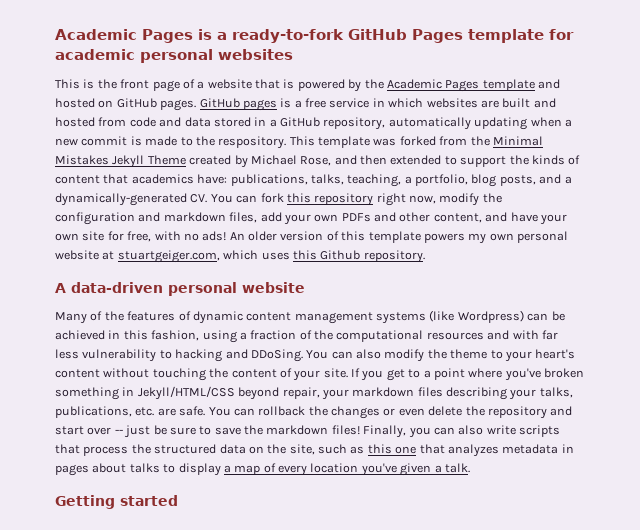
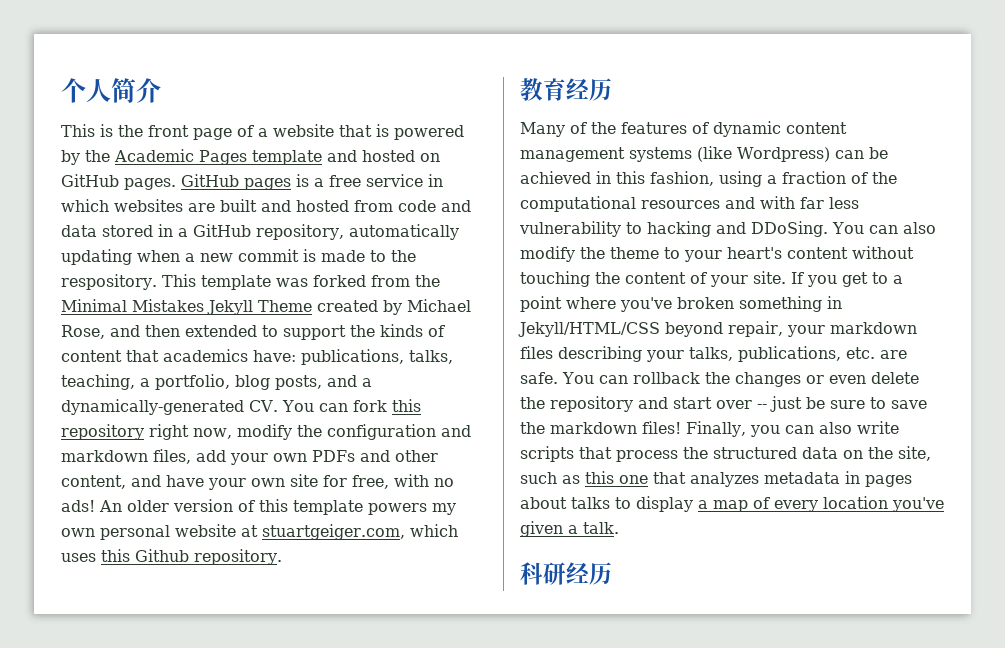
- Academic Pages is a ready-to-fork GitHub Pages template for academic personal websites
+ 个人简介
- A data-driven personal website
+ 教育经历
- Getting started
+ 科研经历

